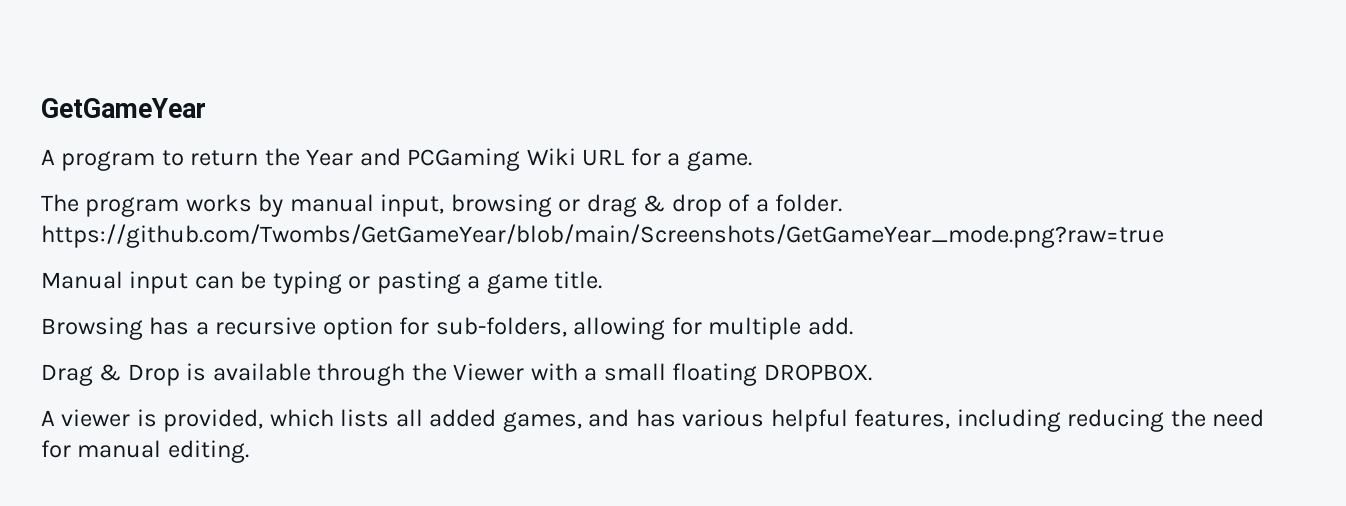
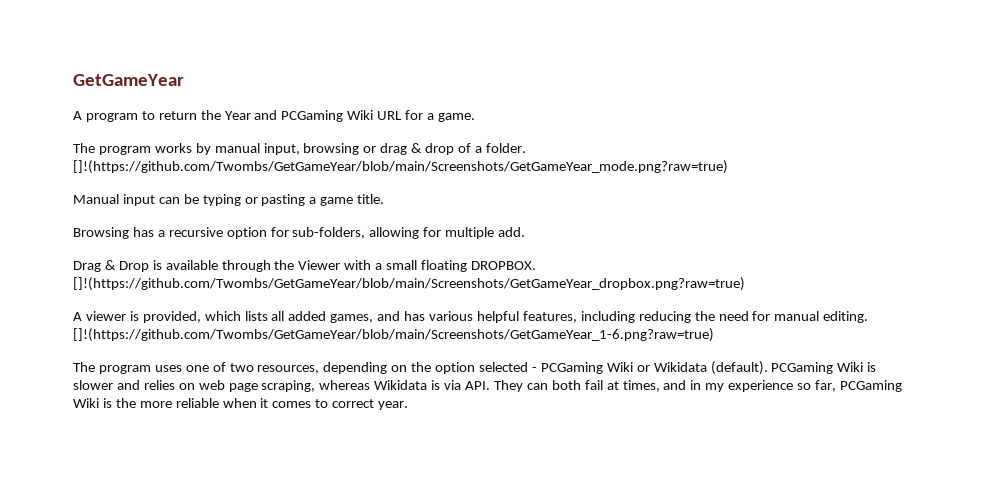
- The program works by manual input, browsing or drag & drop of a folder. https://github.com/Twombs/GetGameYear/blob/main/Screenshots/GetGameYear_mode.png?raw=true
+ The program works by manual input, browsing or drag & drop of a folder. []!(https://github.com/Twombs/GetGameYear/blob/main/Screenshots/GetGameYear_mode.png?raw=true)
+ []!(https://github.com/Twombs/GetGameYear/blob/main/Screenshots/GetGameYear_dropbox.png?raw=true)
+ []!(https://github.com/Twombs/GetGameYear/blob/main/Screenshots/GetGameYear_1-6.png?raw=true)
+ The program uses one of two resources, depending on the option selected - PCGaming Wiki or Wikidata (default). PCGaming Wiki is slower and relies on web page scraping, whereas Wikidata is via API. They can both fail at times, and in my experience so far, PCGaming Wiki is the more reliable when it comes to correct year.

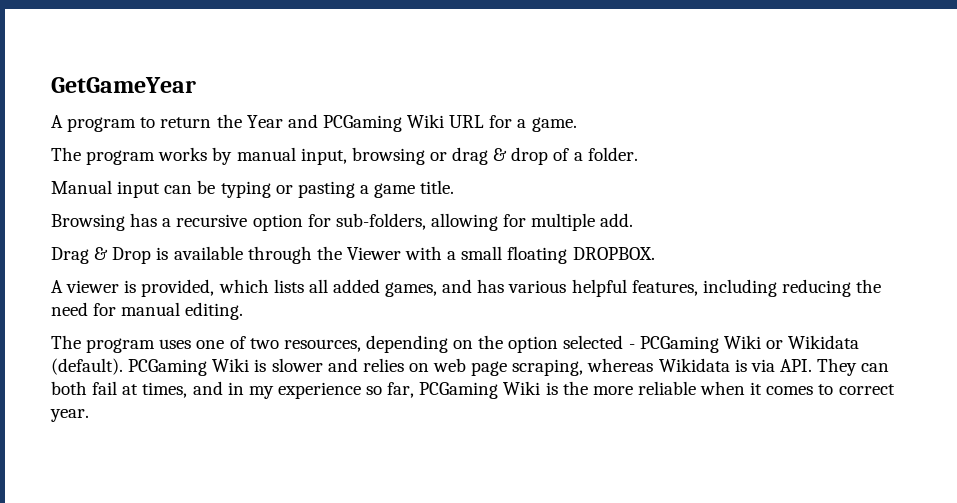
- []!(https://github.com/Twombs/GetGameYear/blob/main/Screenshots/GetGameYear_mode.png?raw=true)
- []!(https://github.com/Twombs/GetGameYear/blob/main/Screenshots/GetGameYear_dropbox.png?raw=true)
- []!(https://github.com/Twombs/GetGameYear/blob/main/Screenshots/GetGameYear_1-6.png?raw=true)

